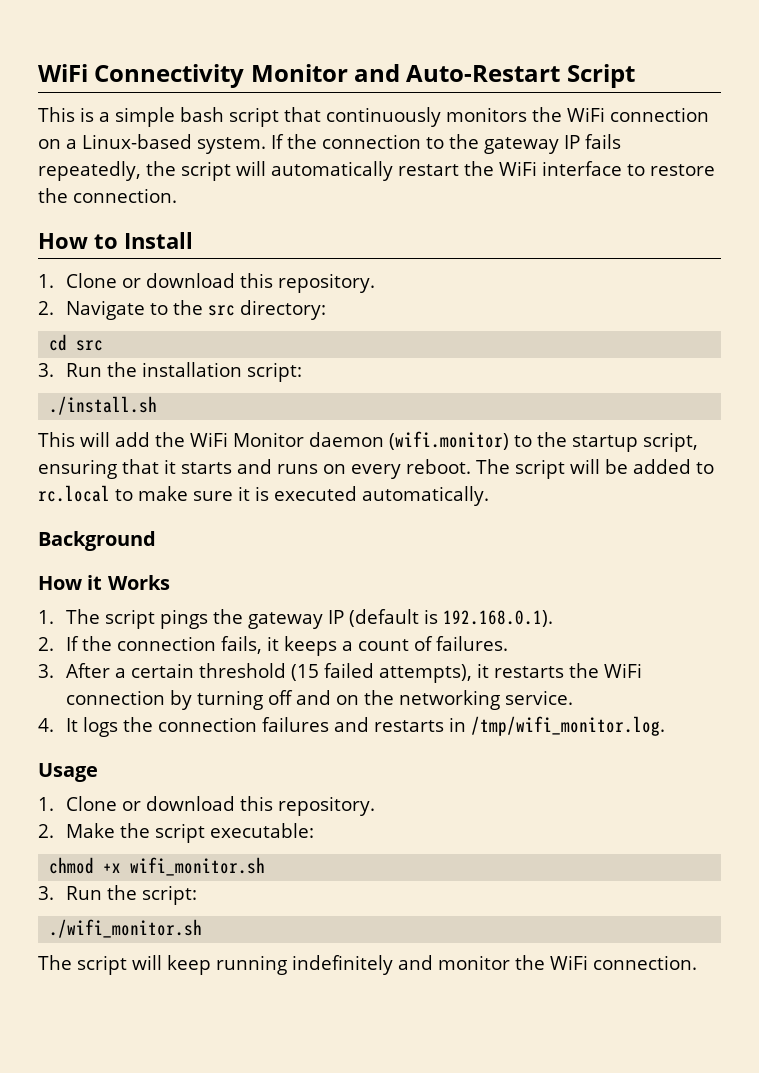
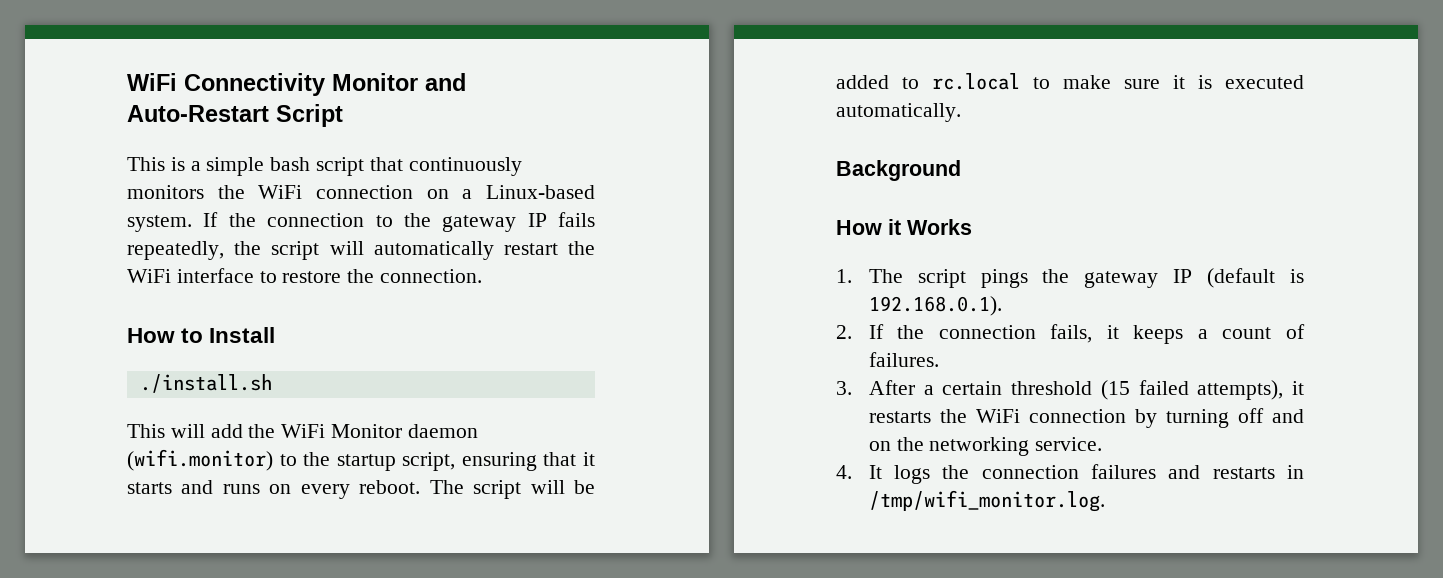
  How to Install
- 1. Clone or download this repository.
- 2. Navigate to the src directory:
- cd src
- 3. Run the installation script:
- Usage
- 1. Clone or download this repository.
- 2. Make the script executable:
- chmod +x wifi_monitor.sh
- 3. Run the script:
- ./wifi_monitor.sh
- The script will keep running indefinitely and monitor the WiFi connection.

